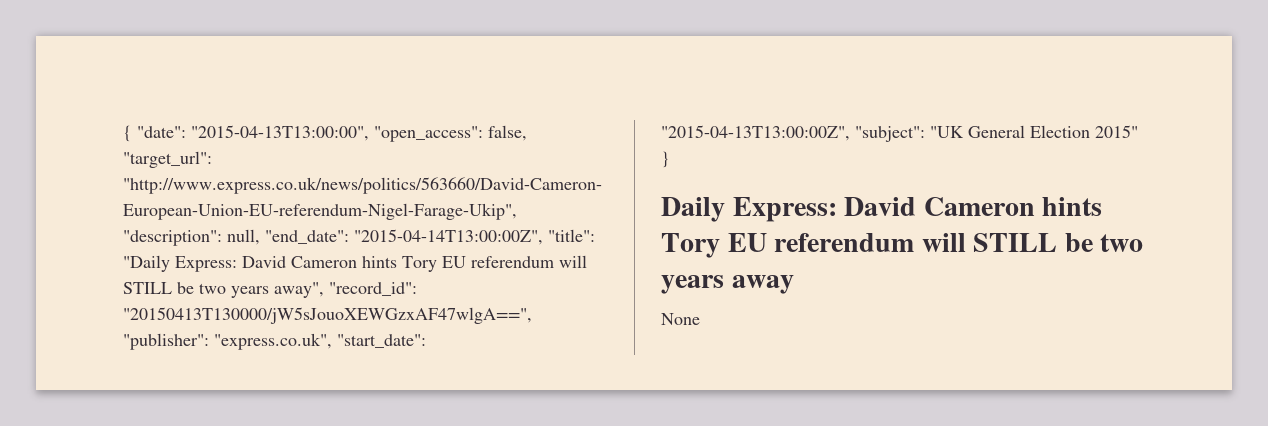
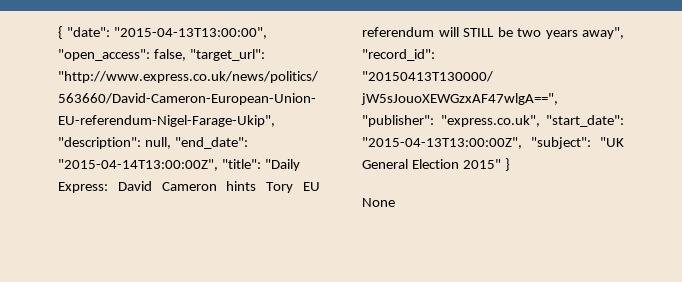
- Daily Express: David Cameron hints Tory EU referendum will STILL be two years away

